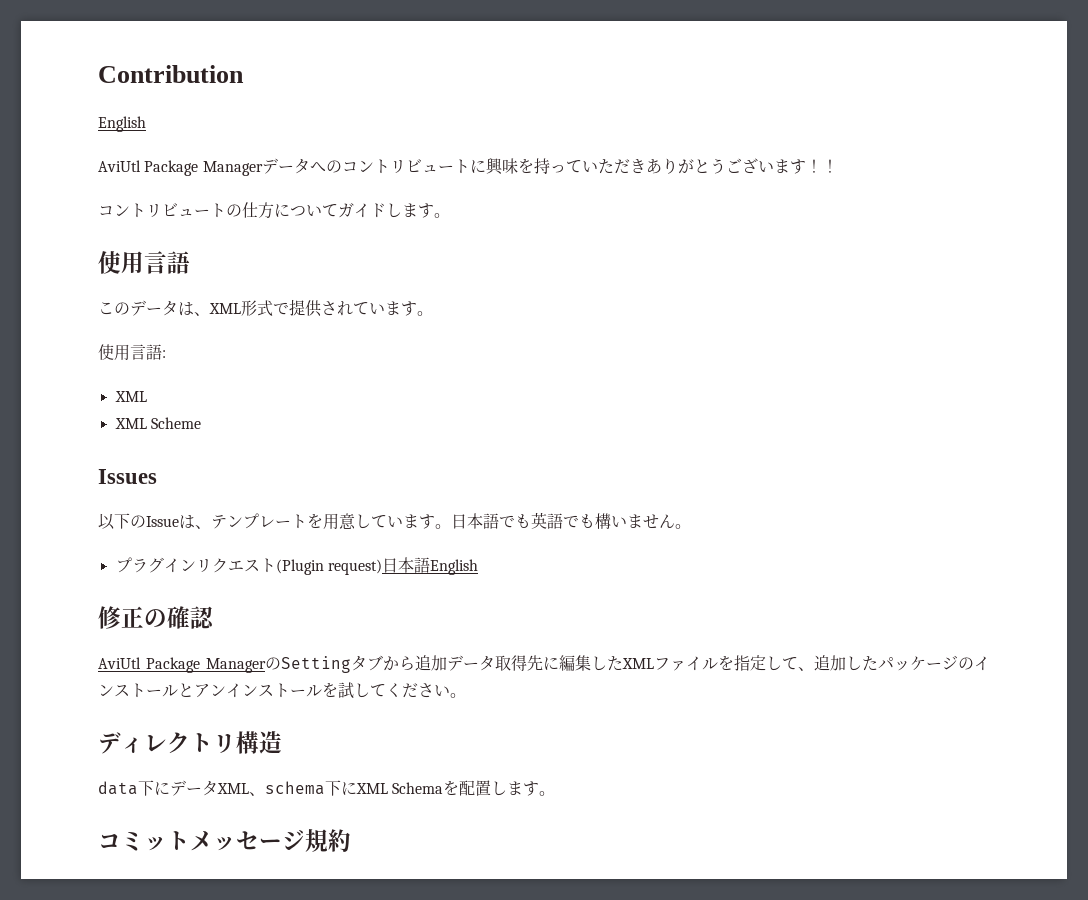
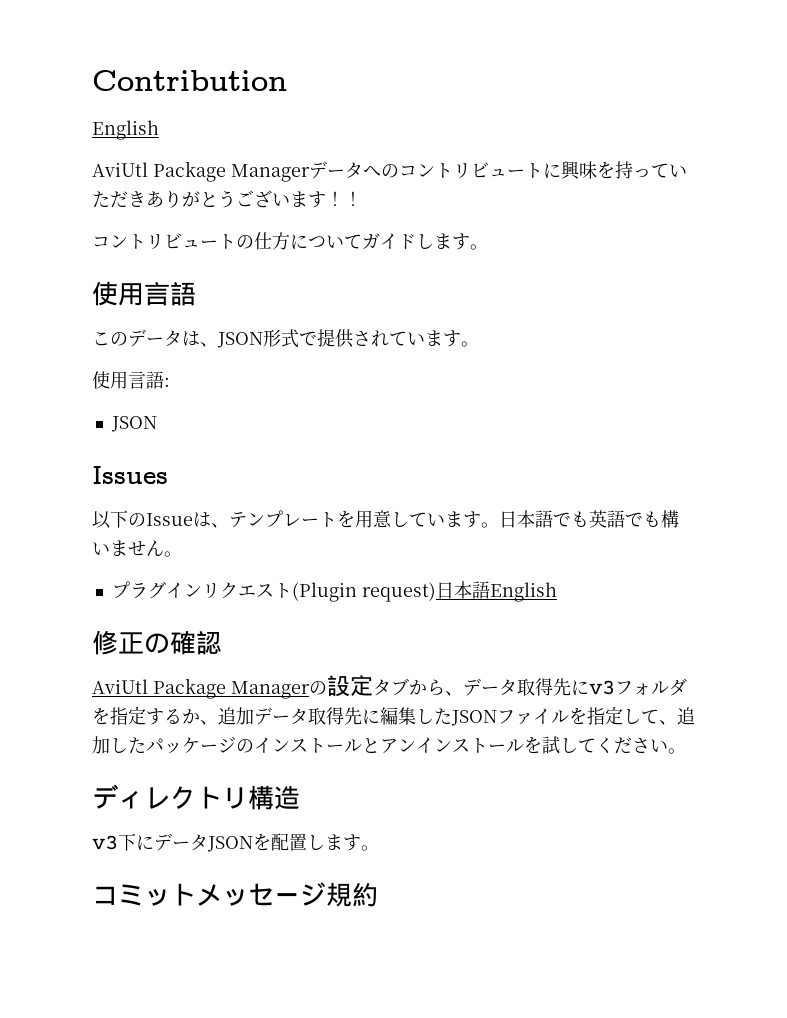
- このデータは、XML形式で提供されています。
+ このデータは、JSON形式で提供されています。
  使用言語:
- XML
- XML Scheme
+ JSON
- AviUtl Package ManagerのSettingタブから追加データ取得先に編集したXMLファイルを指定して、追加したパッケージのインストールとアンインストールを試してください。
+ AviUtl Package Managerの設定タブから、データ取得先にv3フォルダを指定するか、追加データ取得先に編集したJSONファイルを指定して、追加したパッケージのインストールとアンインストールを試してください。
- data下にデータXML、schema下にXML Schemaを配置します。
+ v3下にデータJSONを配置します。

